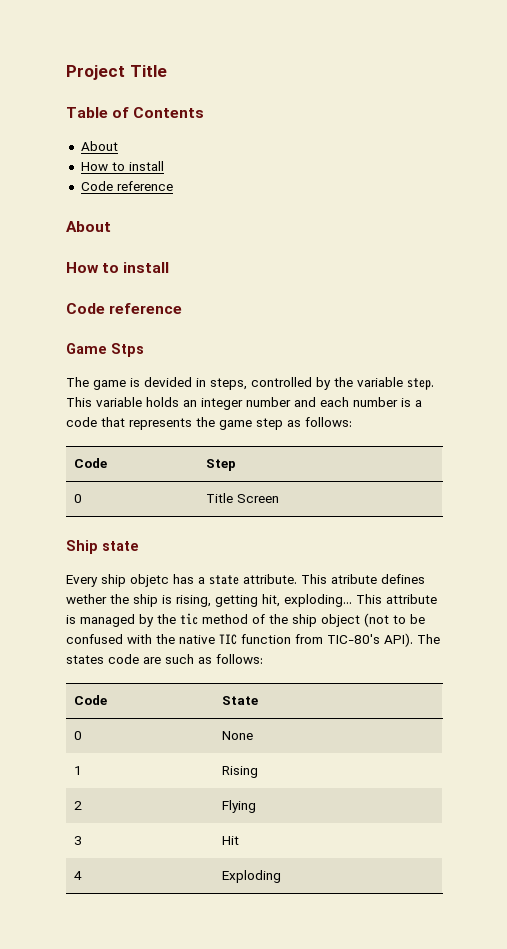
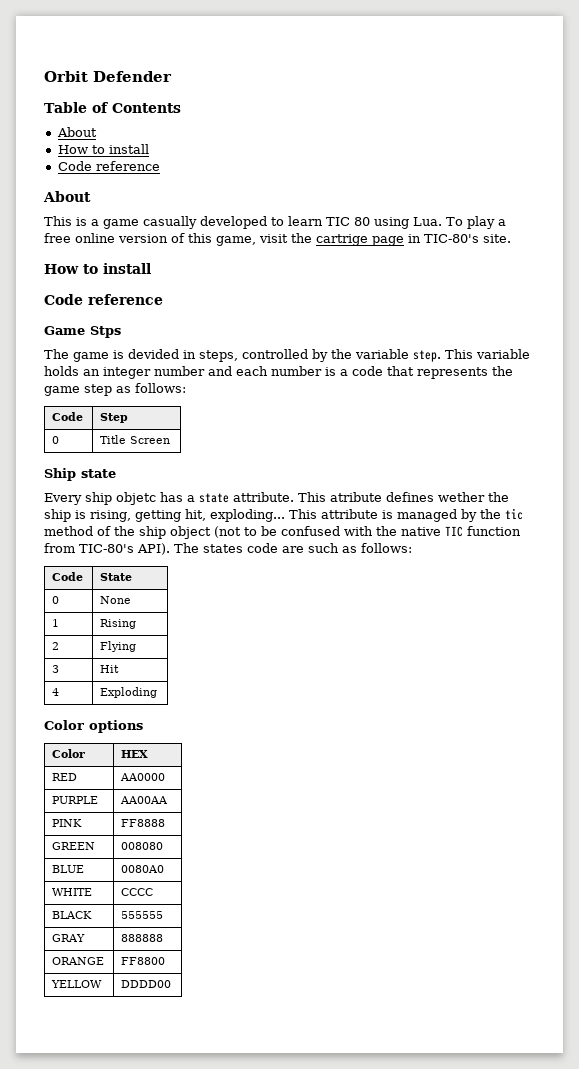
- Project Title
+ Orbit Defender
+ This is a game casually developed to learn TIC 80 using Lua. To play a free online version of this game, visit the cartrige page in TIC-80's site.
+ Color options
+ Color | HEX
+ RED | AA0000
+ PURPLE | AA00AA
+ PINK | FF8888
+ GREEN | 008080
+ BLUE | 0080A0
+ WHITE | CCCC
+ BLACK | 555555
+ GRAY | 888888
+ ORANGE | FF8800
+ YELLOW | DDDD00

